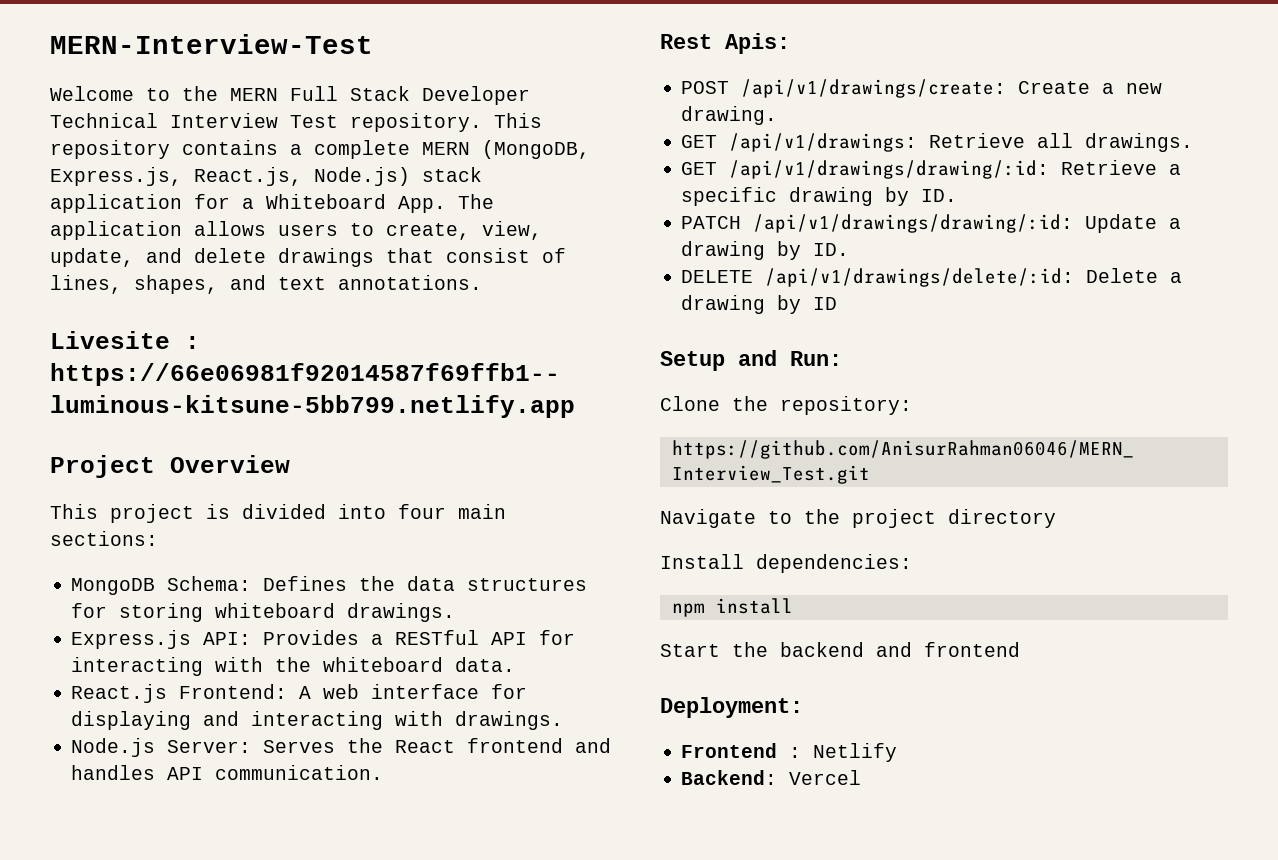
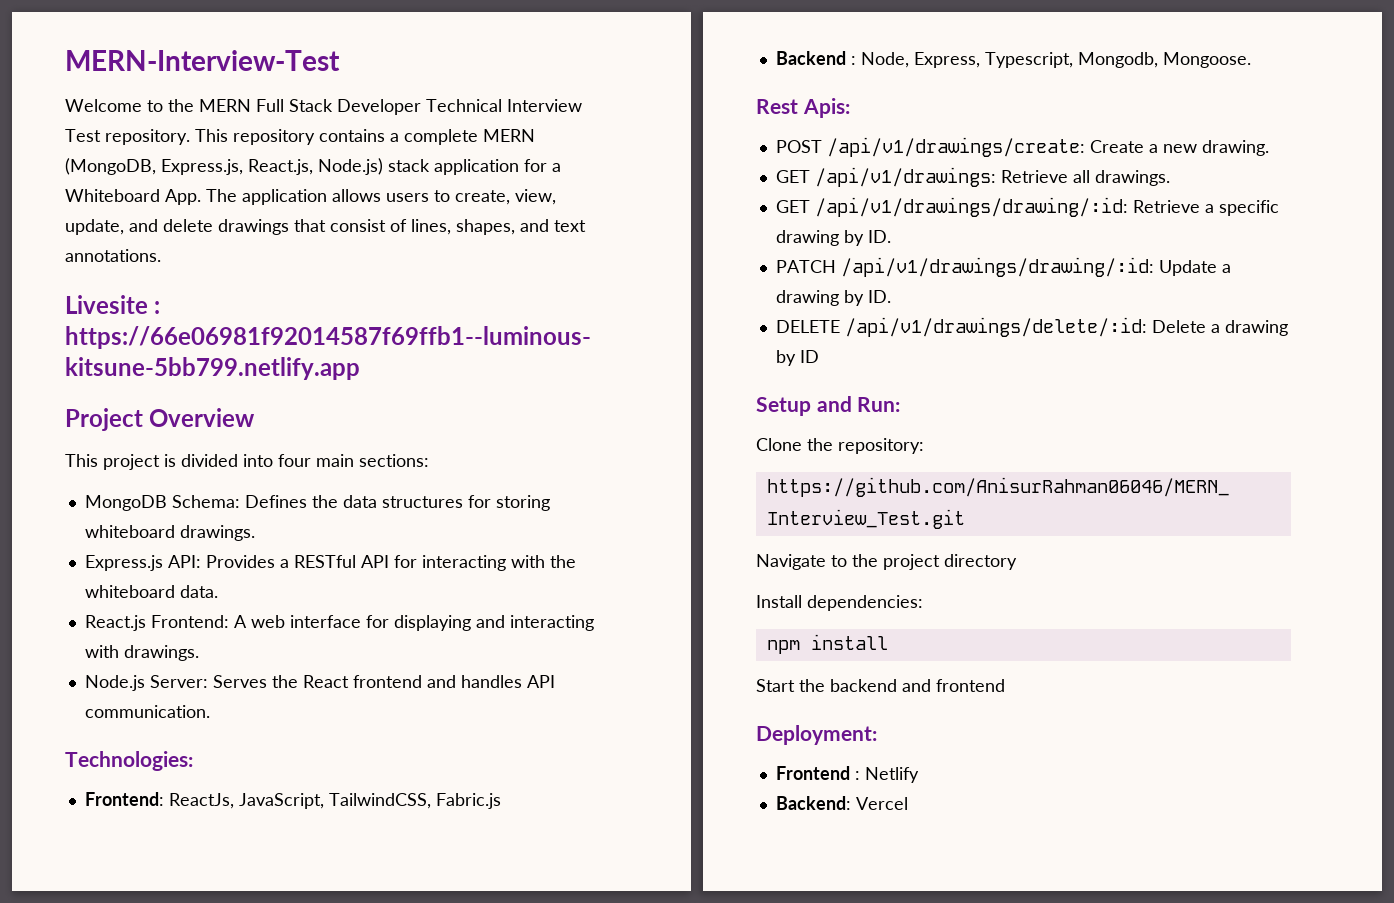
+ Technologies:
+ Frontend: ReactJs, JavaScript, TailwindCSS, Fabric.js
+ Backend : Node, Express, Typescript, Mongodb, Mongoose.

